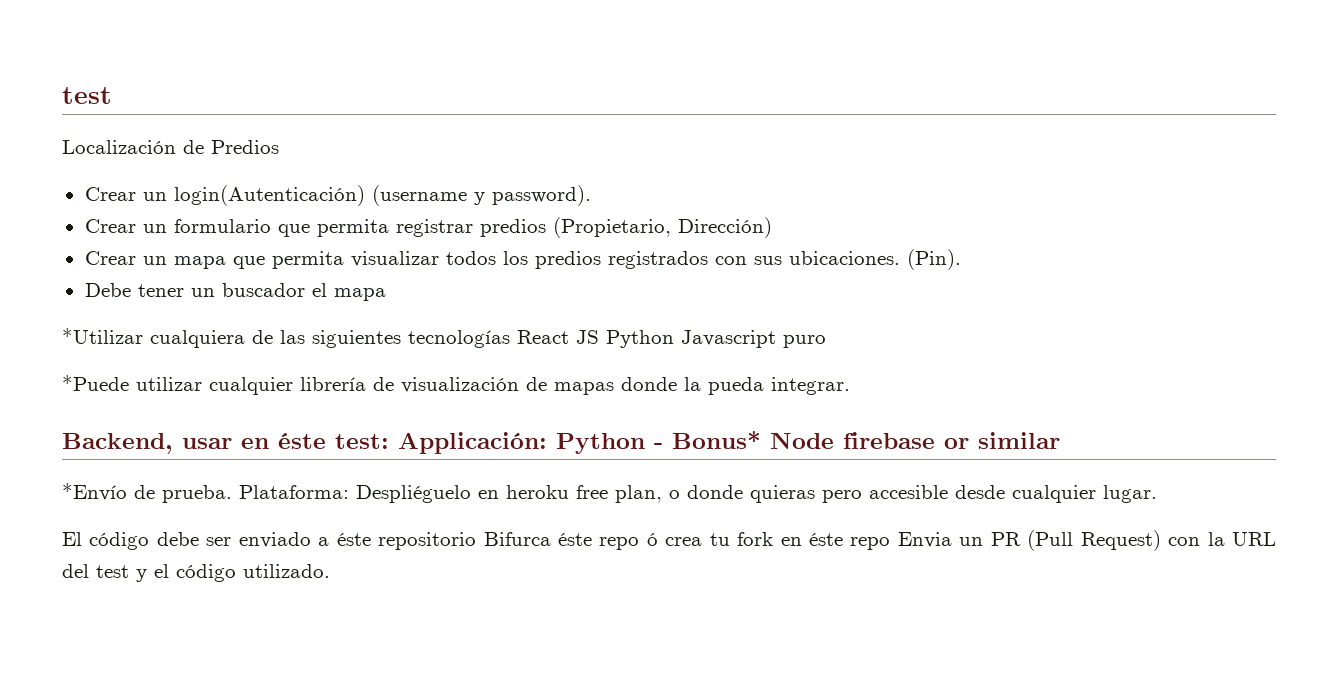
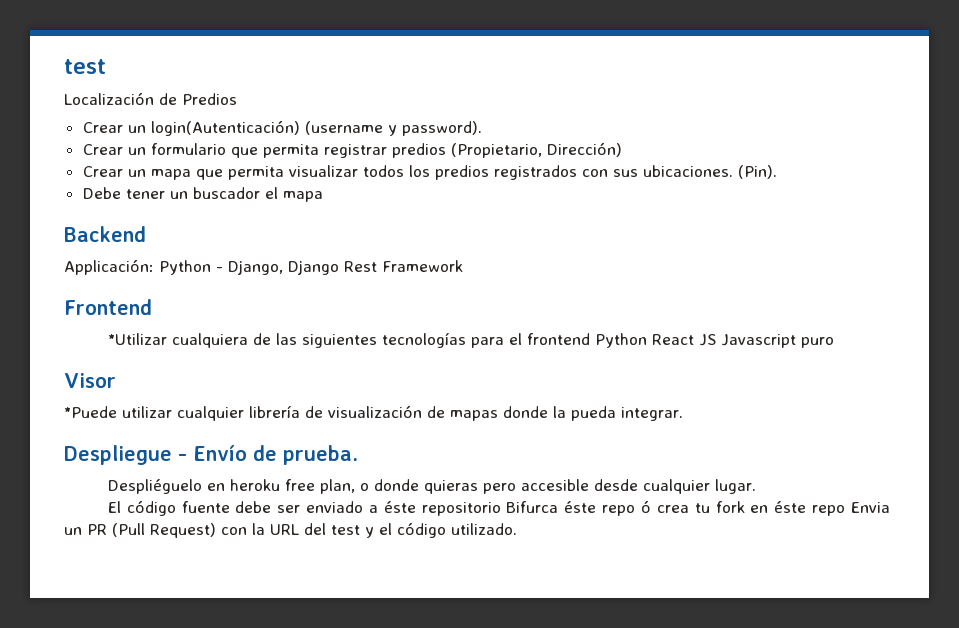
+ Backend
+ Applicación: Python - Django, Django Rest Framework
+ Frontend
- *Utilizar cualquiera de las siguientes tecnologías React JS Python Javascript puro
+ *Utilizar cualquiera de las siguientes tecnologías para el frontend Python React JS Javascript puro
+ Visor
- Backend, usar en éste test: Applicación: Python - Bonus* Node firebase or similar
- *Envío de prueba. Plataforma: Despliéguelo en heroku free plan, o donde quieras pero accesible desde cualquier lugar.
+ Despliegue - Envío de prueba.
+ Despliéguelo en heroku free plan, o donde quieras pero accesible desde cualquier lugar.
- El código debe ser enviado a éste repositorio Bifurca éste repo ó crea tu fork en éste repo Envia un PR (Pull Request) con la URL del test y el código utilizado.
+ El código fuente debe ser enviado a éste repositorio Bifurca éste repo ó crea tu fork en éste repo Envia un PR (Pull Request) con la URL del test y el código utilizado.

